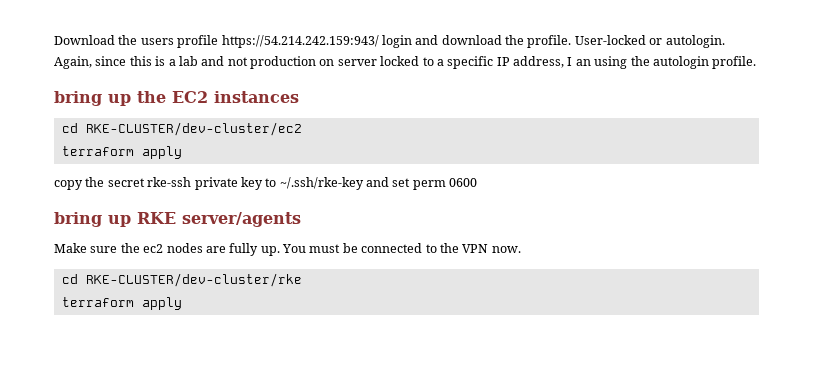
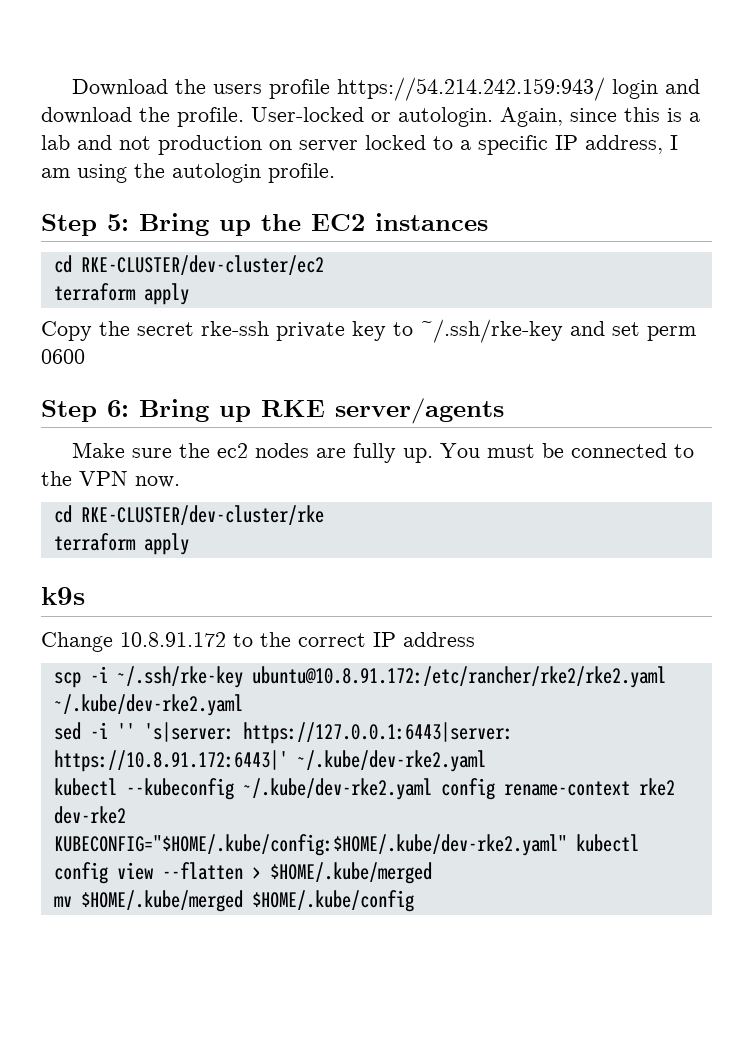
- Again, since this is a lab and not production on server locked to a specific IP address, I an using the autologin profile.
+ Again, since this is a lab and not production on server locked to a specific IP address, I am using the autologin profile.
- bring up the EC2 instances
+ Step 5: Bring up the EC2 instances
- copy the secret rke-ssh private key to ~/.ssh/rke-key and set perm 0600
+ Copy the secret rke-ssh private key to ~/.ssh/rke-key and set perm 0600
- bring up RKE server/agents
+ Step 6: Bring up RKE server/agents
+ k9s
+ Change 10.8.91.172 to the correct IP address
+ scp -i ~/.ssh/rke-key ubuntu@10.8.91.172:/etc/rancher/rke2/rke2.yaml ~/.kube/dev-rke2.yaml
+ sed -i '' 's|server: https://127.0.0.1:6443|server: https://10.8.91.172:6443|' ~/.kube/dev-rke2.yaml
+ kubectl --kubeconfig ~/.kube/dev-rke2.yaml config rename-context rke2 dev-rke2
+ KUBECONFIG="$HOME/.kube/config:$HOME/.kube/dev-rke2.yaml" kubectl config view --flatten > $HOME/.kube/merged
+ mv $HOME/.kube/merged $HOME/.kube/config

